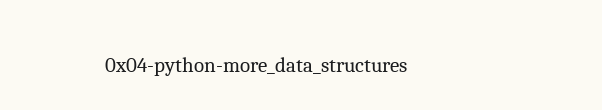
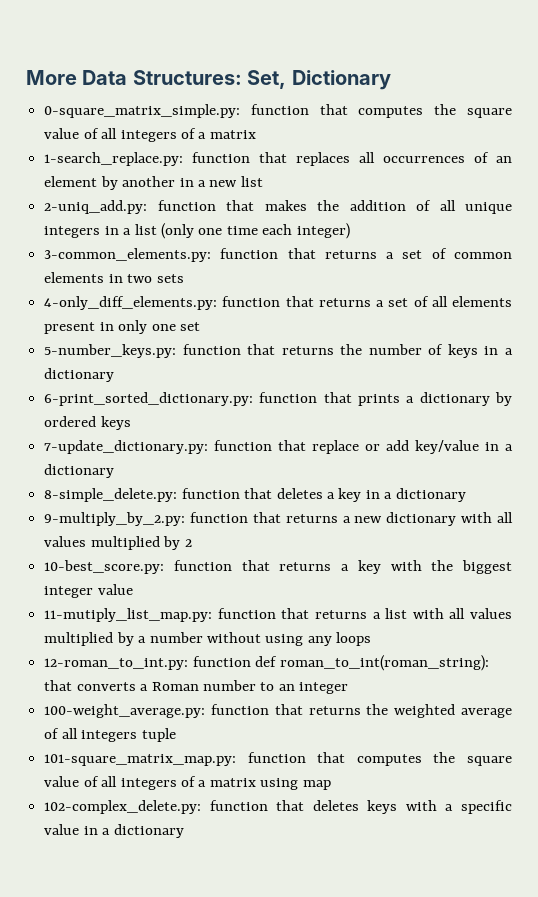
- 0x04-python-more_data_structures
+ More Data Structures: Set, Dictionary
+ 0-square_matrix_simple.py: function that computes the square value of all integers of a matrix
+ 1-search_replace.py: function that replaces all occurrences of an element by another in a new list
+ 2-uniq_add.py: function that makes the addition of all unique integers in a list (only one time each integer)
+ 3-common_elements.py: function that returns a set of common elements in two sets
+ 4-only_diff_elements.py: function that returns a set of all elements present in only one set
+ 5-number_keys.py: function that returns the number of keys in a dictionary
+ 6-print_sorted_dictionary.py: function that prints a dictionary by ordered keys
+ 7-update_dictionary.py: function that replace or add key/value in a dictionary
+ 8-simple_delete.py: function that deletes a key in a dictionary
+ 9-multiply_by_2.py: function that returns a new dictionary with all values multiplied by 2
+ 10-best_score.py: function that returns a key with the biggest integer value
+ 11-mutiply_list_map.py: function that returns a list with all values multiplied by a number without using any loops
+ 12-roman_to_int.py: function def roman_to_int(roman_string): that converts a Roman number to an integer
+ 100-weight_average.py: function that returns the weighted average of all integers tuple
+ 101-square_matrix_map.py: function that computes the square value of all integers of a matrix using map
+ 102-complex_delete.py: function that deletes keys with a specific value in a dictionary

